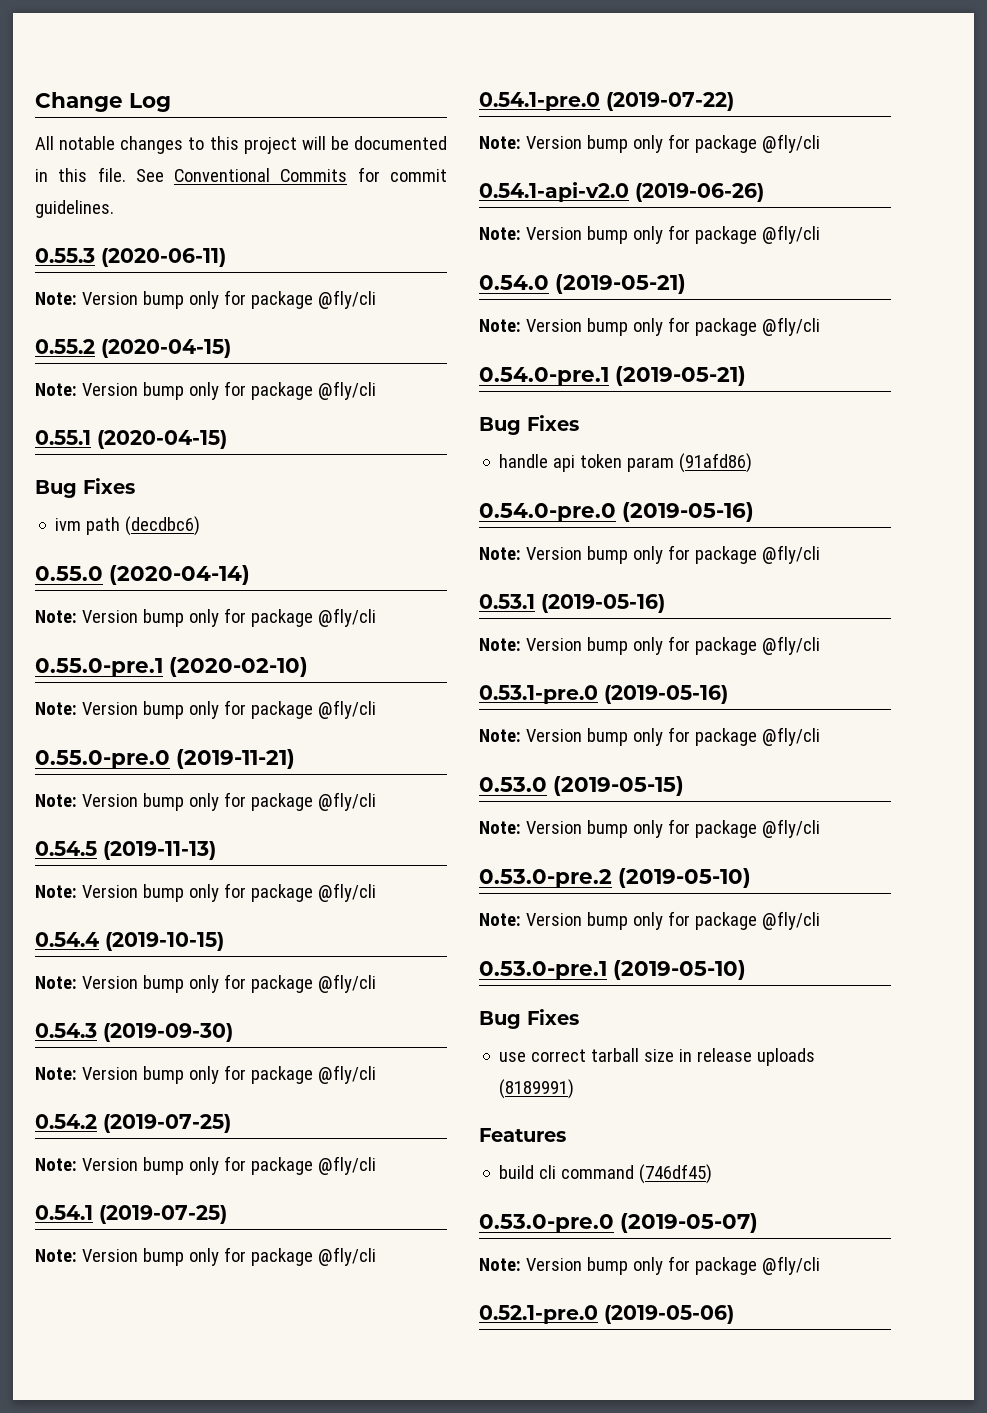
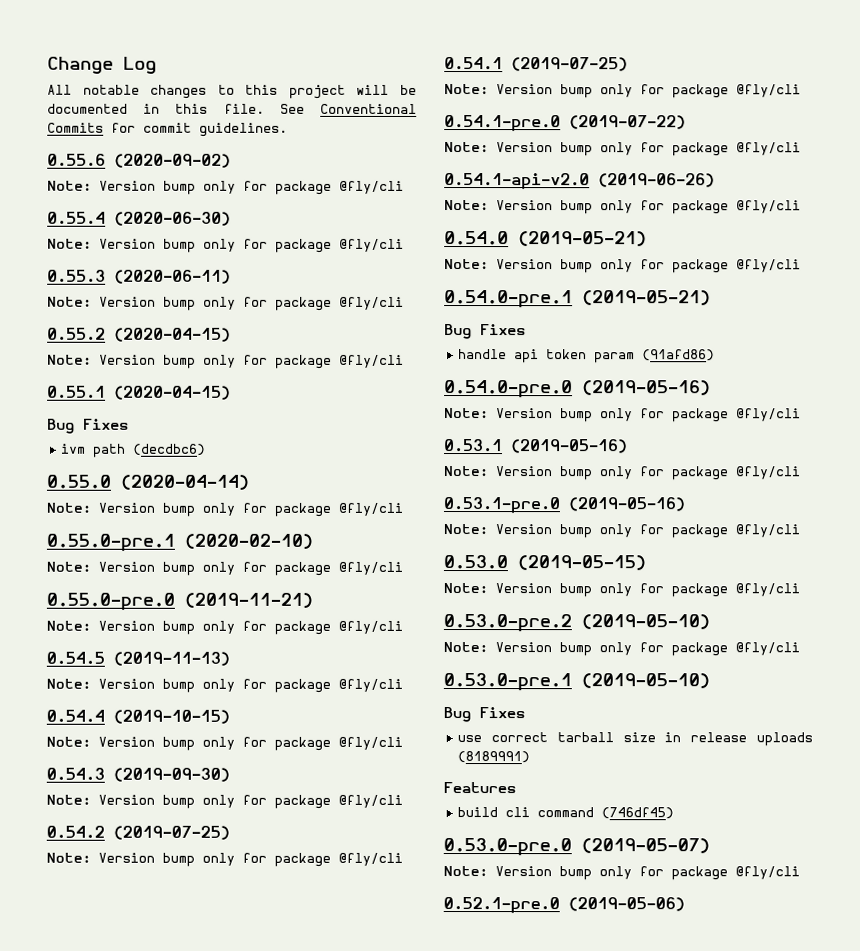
+ 0.55.6 (2020-09-02)
+ Note: Version bump only for package @fly/cli
+ 0.55.4 (2020-06-30)
+ Note: Version bump only for package @fly/cli

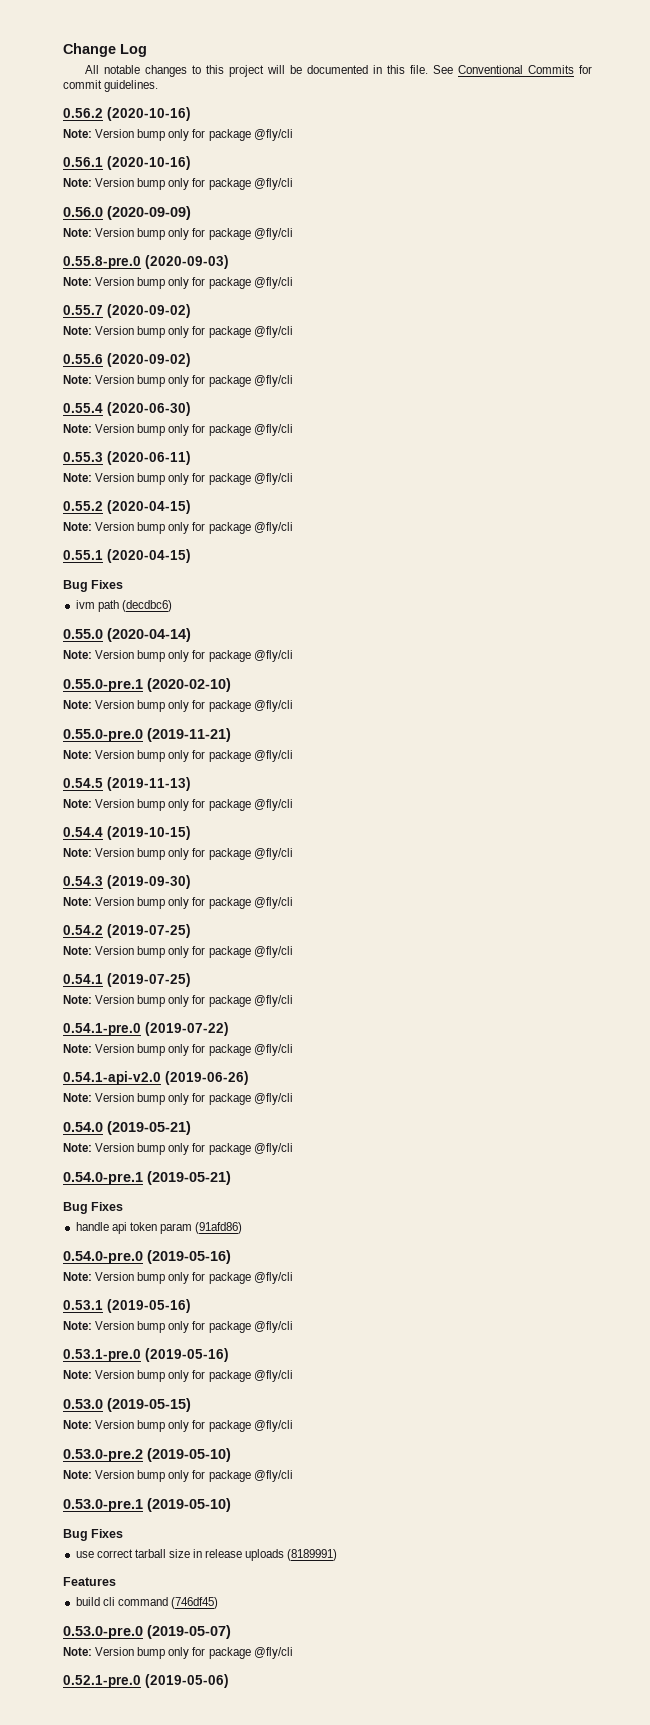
+ 0.56.2 (2020-10-16)
+ Note: Version bump only for package @fly/cli
+ 0.56.1 (2020-10-16)
+ Note: Version bump only for package @fly/cli
+ 0.56.0 (2020-09-09)
+ Note: Version bump only for package @fly/cli
+ 0.55.8-pre.0 (2020-09-03)
+ Note: Version bump only for package @fly/cli
+ 0.55.7 (2020-09-02)
+ Note: Version bump only for package @fly/cli

